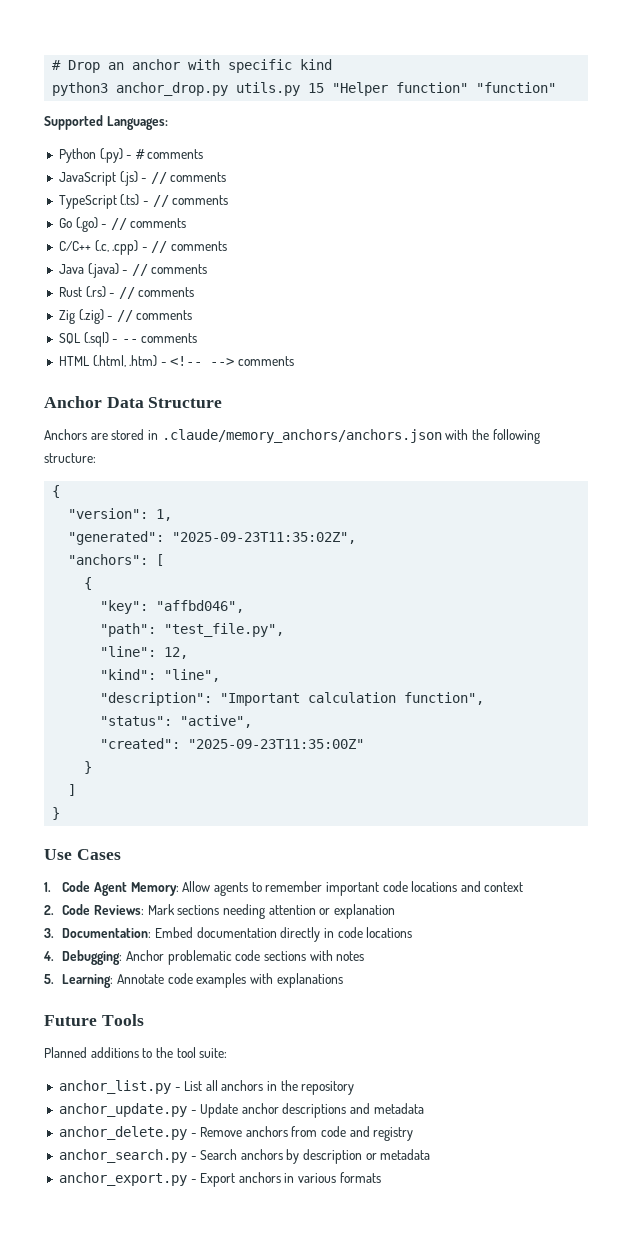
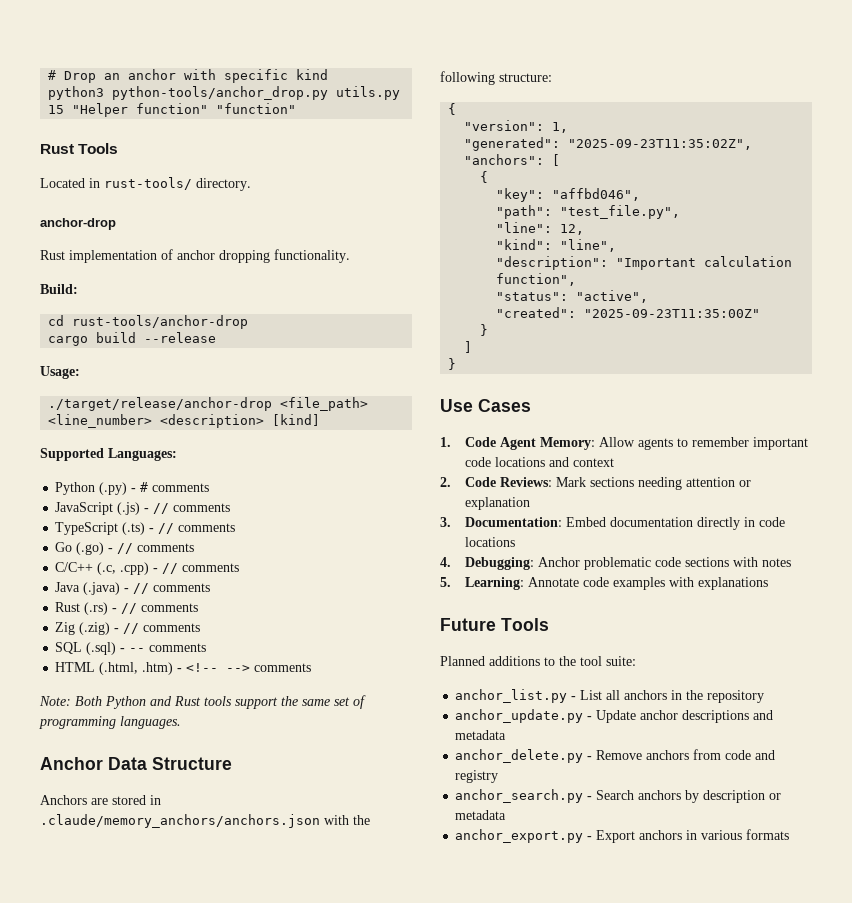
- python3 anchor_drop.py utils.py 15 "Helper function" "function"
+ python3 python-tools/anchor_drop.py utils.py 15 "Helper function" "function"
+ Rust Tools
+ Located in rust-tools/ directory.
+ anchor-drop
+ Rust implementation of anchor dropping functionality.
+ Build:
+ cd rust-tools/anchor-drop
+ cargo build --release
+ Usage:
+ ./target/release/anchor-drop <file_path> <line_number> <description> [kind]
+ Note: Both Python and Rust tools support the same set of programming languages.

